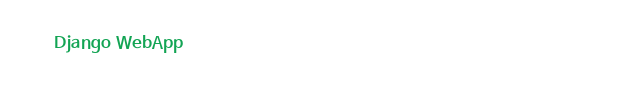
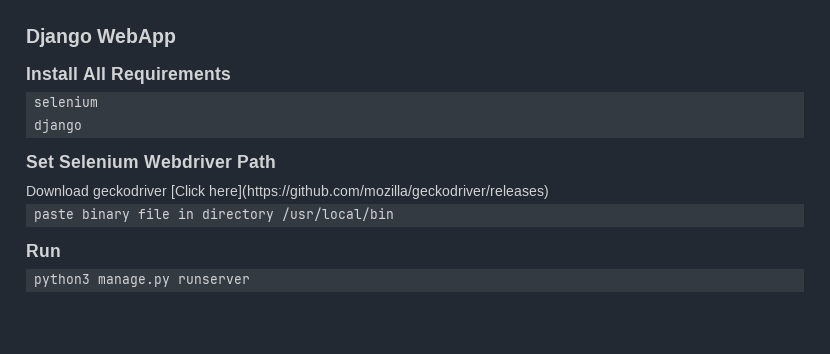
+ Install All Requirements
+ selenium
+ django
+ Set Selenium Webdriver Path
+ Download geckodriver [Click here](https://github.com/mozilla/geckodriver/releases)
+ paste binary file in directory /usr/local/bin
+ Run
+ python3 manage.py runserver

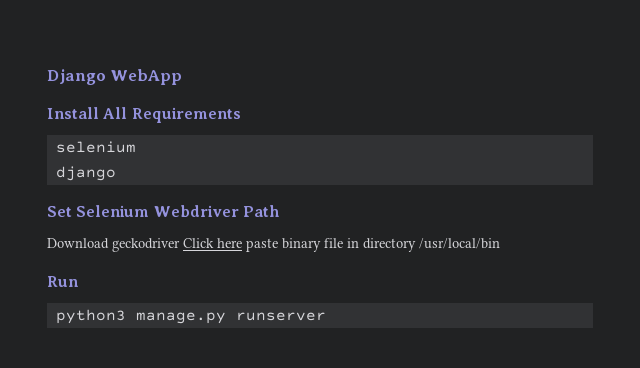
- Download geckodriver [Click here](https://github.com/mozilla/geckodriver/releases)
- paste binary file in directory /usr/local/bin
+ Download geckodriver Click here paste binary file in directory /usr/local/bin

